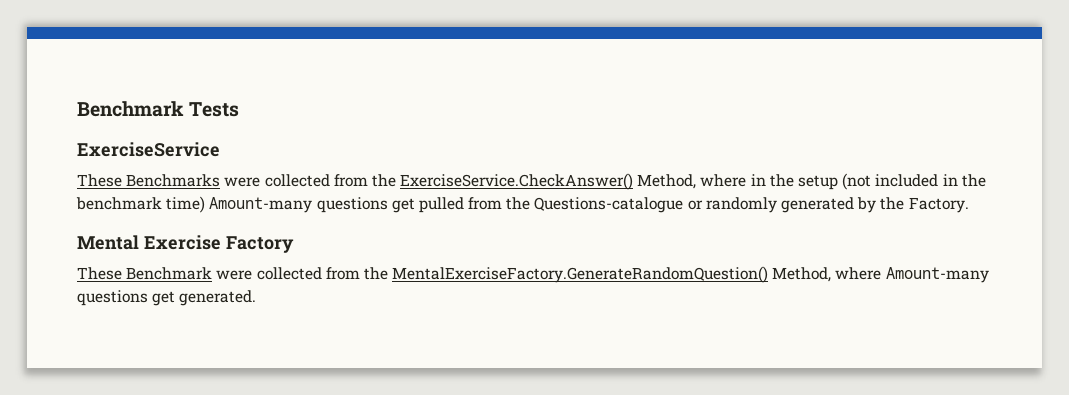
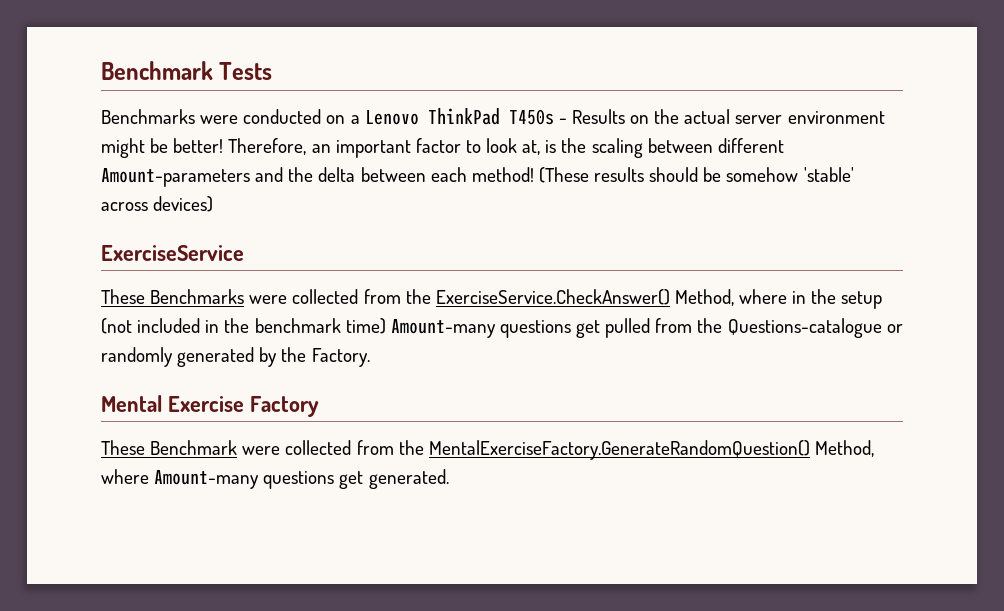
+ Benchmarks were conducted on a Lenovo ThinkPad T450s - Results on the actual server environment might be better! Therefore, an important factor to look at, is the scaling between different Amount-parameters and the delta between each method! (These results should be somehow 'stable' across devices)

